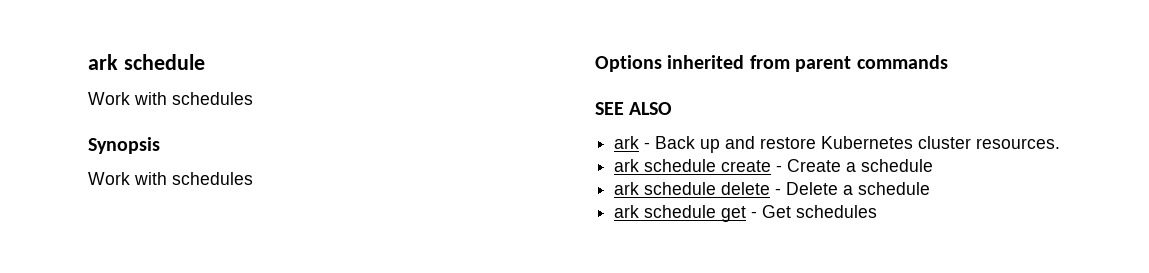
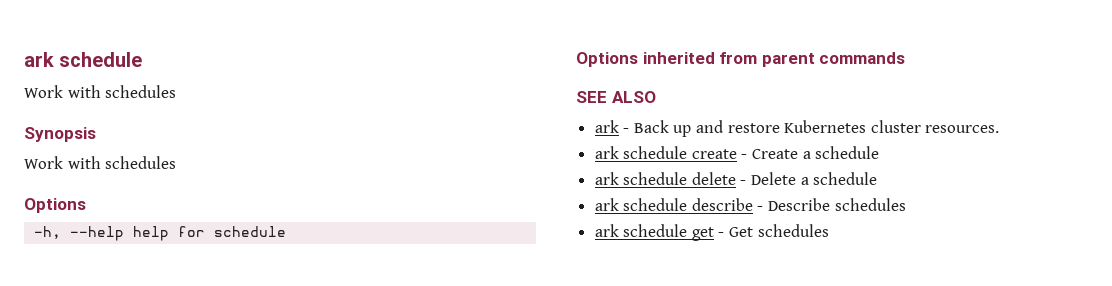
  Synopsis
  Work with schedules
+ Options
+ -h, --help help for schedule
+ ark schedule describe - Describe schedules

